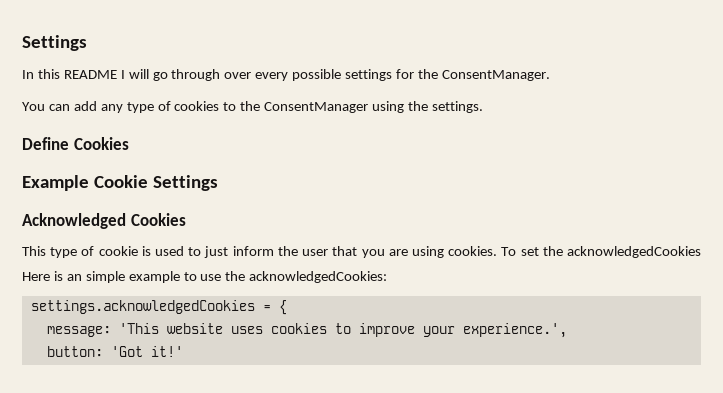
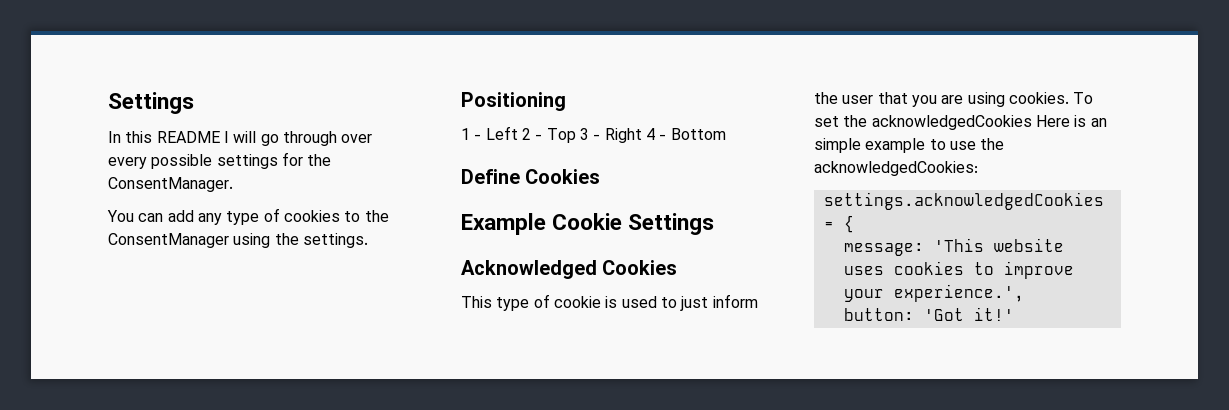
+ Positioning
+ 1 - Left 2 - Top 3 - Right 4 - Bottom

